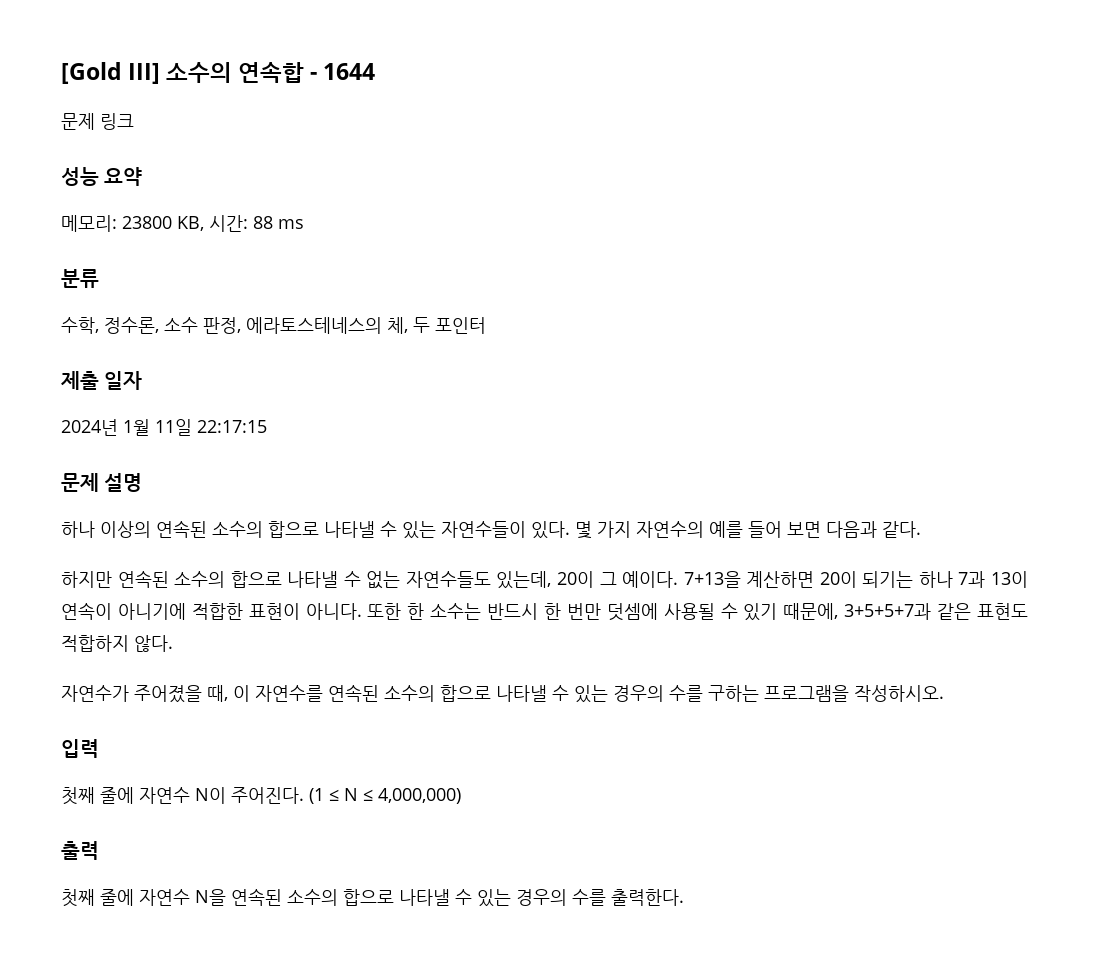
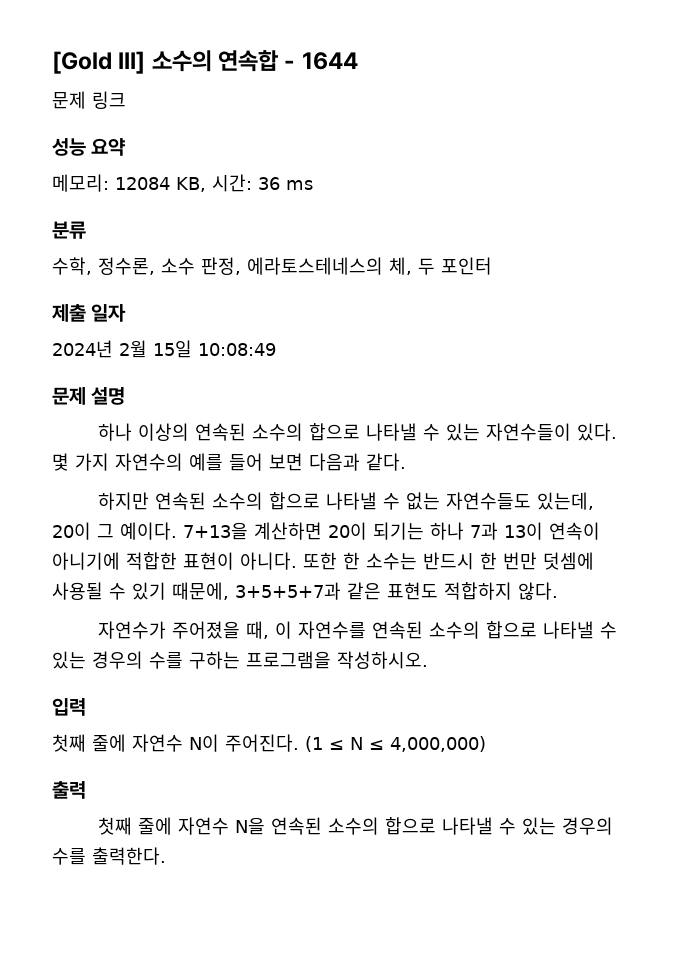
- 메모리: 23800 KB, 시간: 88 ms
+ 메모리: 12084 KB, 시간: 36 ms
- 2024년 1월 11일 22:17:15
+ 2024년 2월 15일 10:08:49

